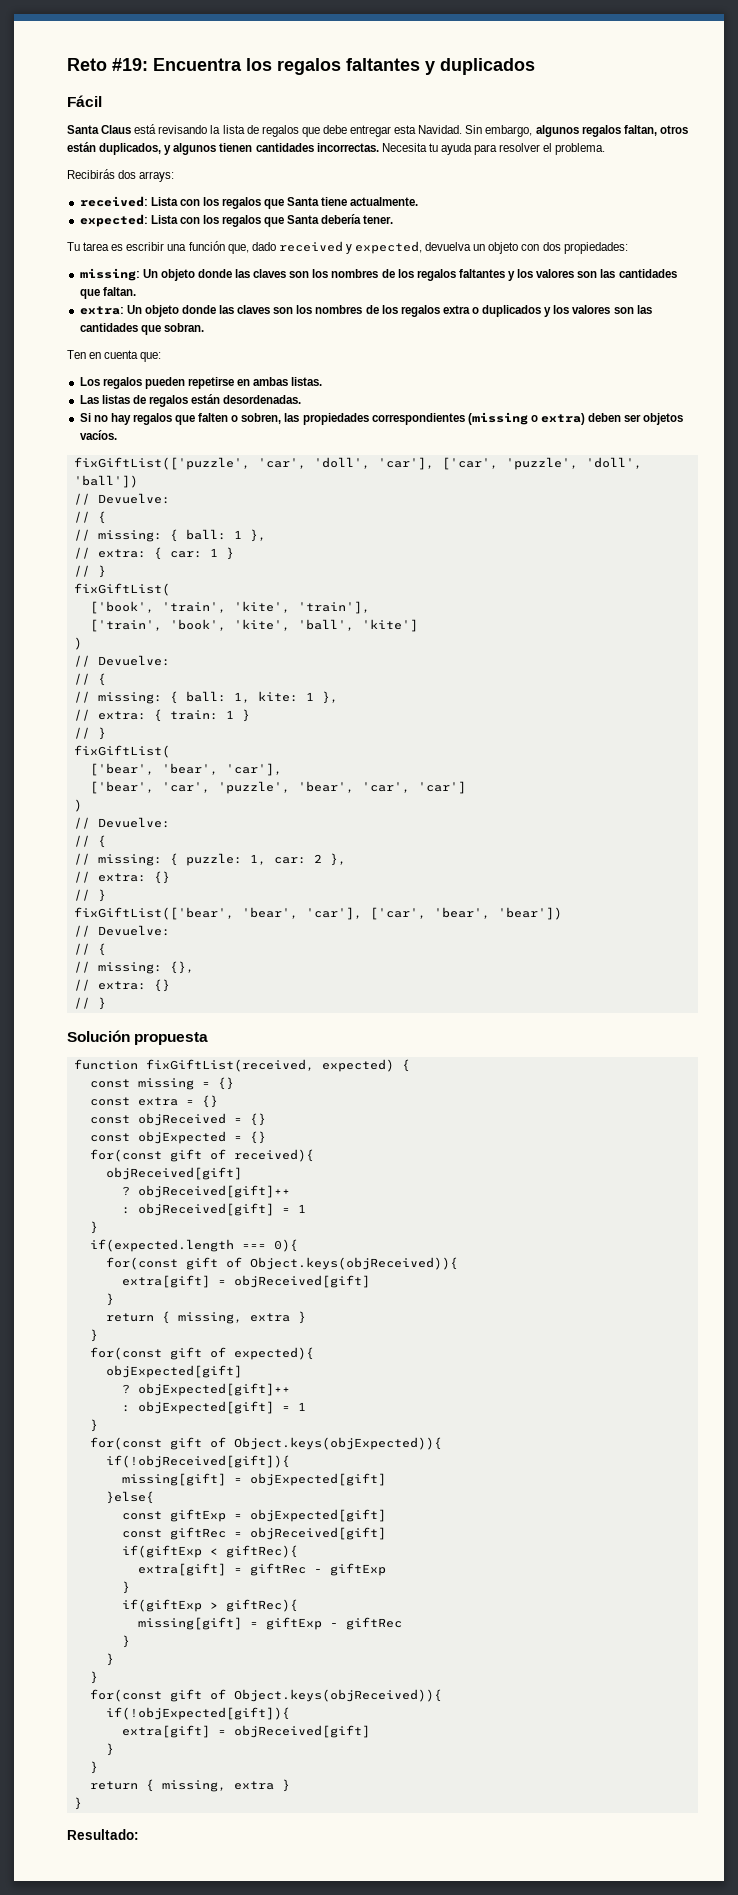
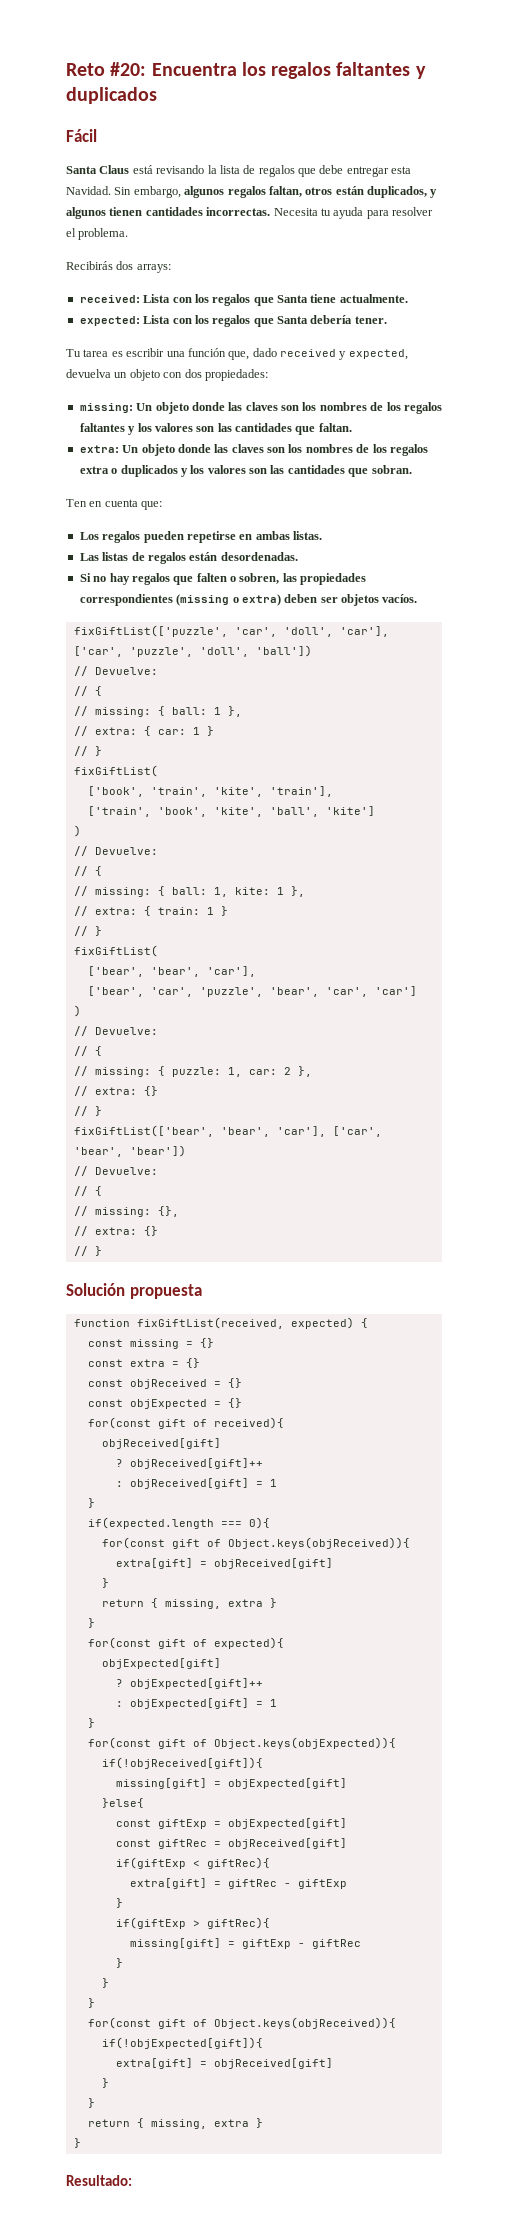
- Reto #19: Encuentra los regalos faltantes y duplicados
+ Reto #20: Encuentra los regalos faltantes y duplicados

